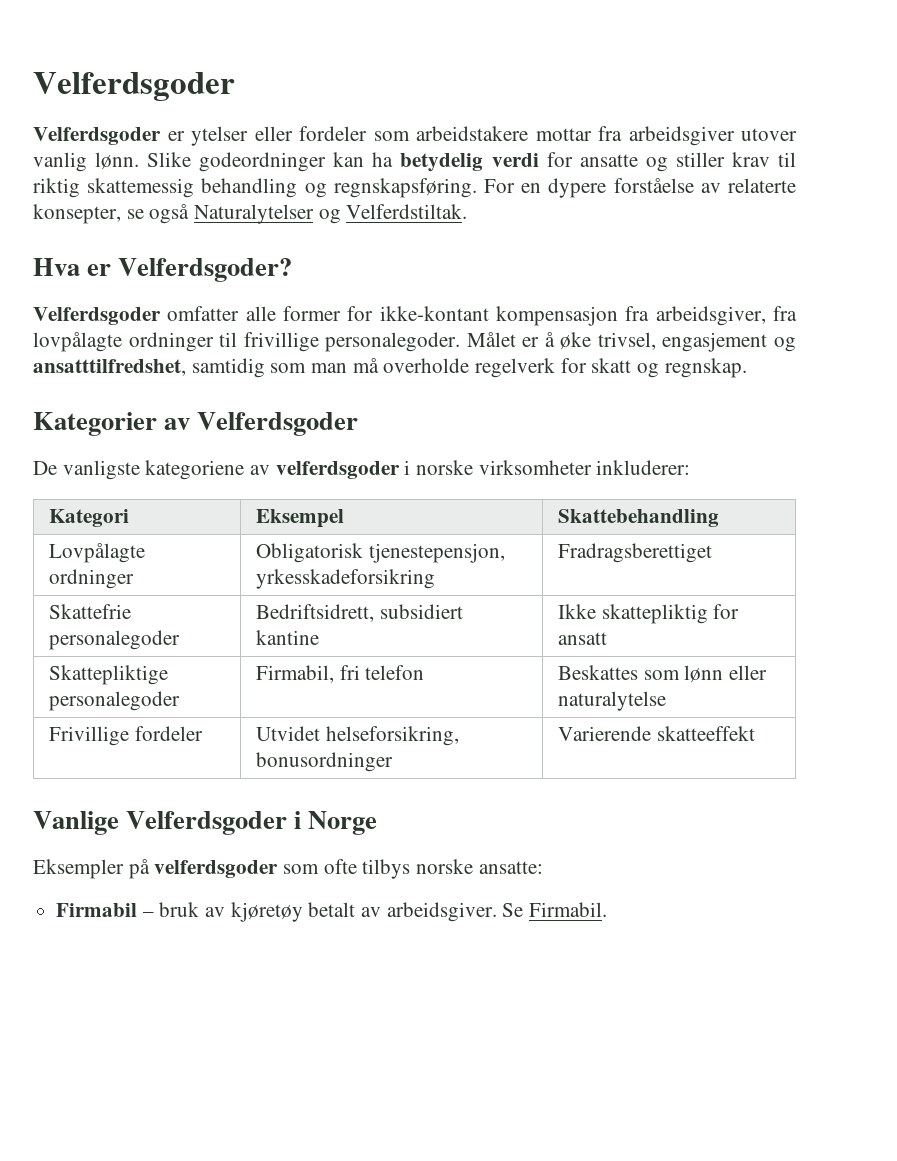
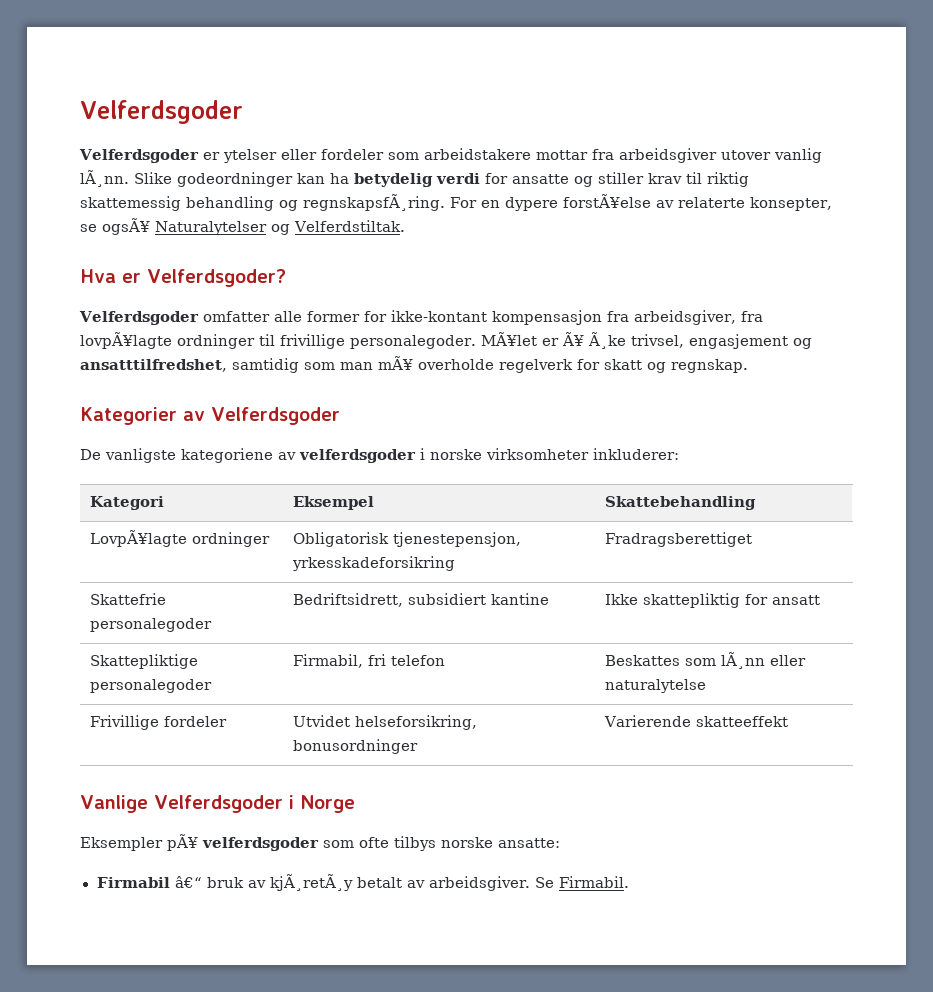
- Velferdsgoder er ytelser eller fordeler som arbeidstakere mottar fra arbeidsgiver utover vanlig lønn.
+ Velferdsgoder er ytelser eller fordeler som arbeidstakere mottar fra arbeidsgiver utover vanlig lÃ¸nn.
- Slike godeordninger kan ha betydelig verdi for ansatte og stiller krav til riktig skattemessig behandling og regnskapsføring.
+ Slike godeordninger kan ha betydelig verdi for ansatte og stiller krav til riktig skattemessig behandling og regnskapsfÃ¸ring.
- For en dypere forståelse av relaterte konsepter, se også Naturalytelser og Velferdstiltak.
+ For en dypere forstÃ¥else av relaterte konsepter, se ogsÃ¥ Naturalytelser og Velferdstiltak.
- Velferdsgoder omfatter alle former for ikke-kontant kompensasjon fra arbeidsgiver, fra lovpålagte ordninger til frivillige personalegoder.
+ Velferdsgoder omfatter alle former for ikke-kontant kompensasjon fra arbeidsgiver, fra lovpÃ¥lagte ordninger til frivillige personalegoder.
- Målet er å øke trivsel, engasjement og ansatttilfredshet, samtidig som man må overholde regelverk for skatt og regnskap.
+ MÃ¥let er Ã¥ Ã¸ke trivsel, engasjement og ansatttilfredshet, samtidig som man mÃ¥ overholde regelverk for skatt og regnskap.
- Lovpålagte ordninger | Obligatorisk tjenestepensjon, yrkesskadeforsikring | Fradragsberettiget
+ LovpÃ¥lagte ordninger | Obligatorisk tjenestepensjon, yrkesskadeforsikring | Fradragsberettiget
- Skattepliktige personalegoder | Firmabil, fri telefon | Beskattes som lønn eller naturalytelse
+ Skattepliktige personalegoder | Firmabil, fri telefon | Beskattes som lÃ¸nn eller naturalytelse
- Eksempler på velferdsgoder som ofte tilbys norske ansatte:
+ Eksempler pÃ¥ velferdsgoder som ofte tilbys norske ansatte:
- Firmabil – bruk av kjøretøy betalt av arbeidsgiver.
+ Firmabil â€“ bruk av kjÃ¸retÃ¸y betalt av arbeidsgiver.

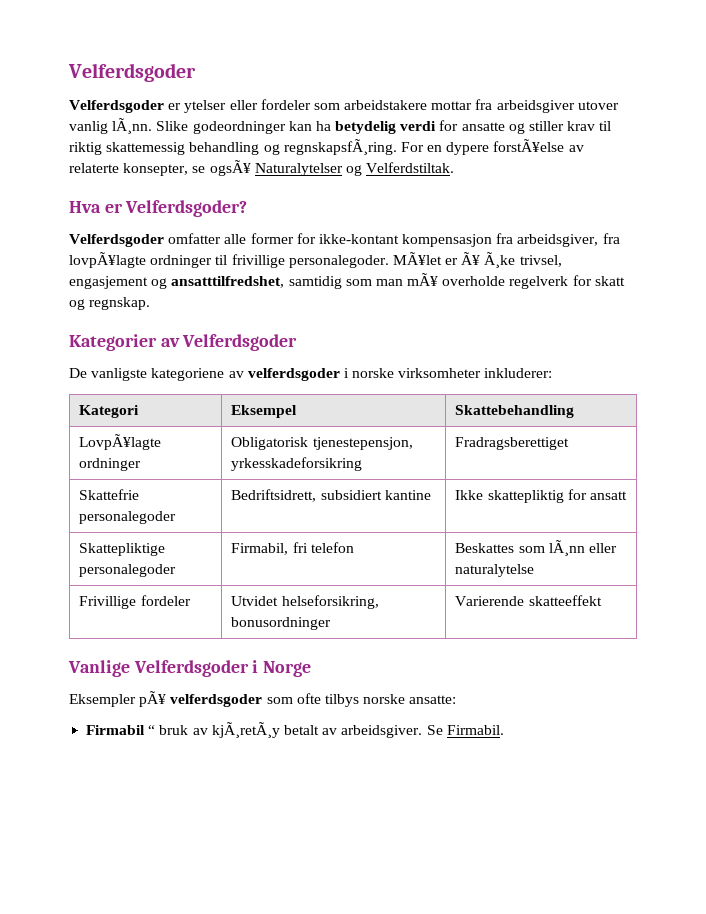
- Firmabil â€“ bruk av kjÃ¸retÃ¸y betalt av arbeidsgiver.
+ Firmabil “ bruk av kjÃ¸retÃ¸y betalt av arbeidsgiver.

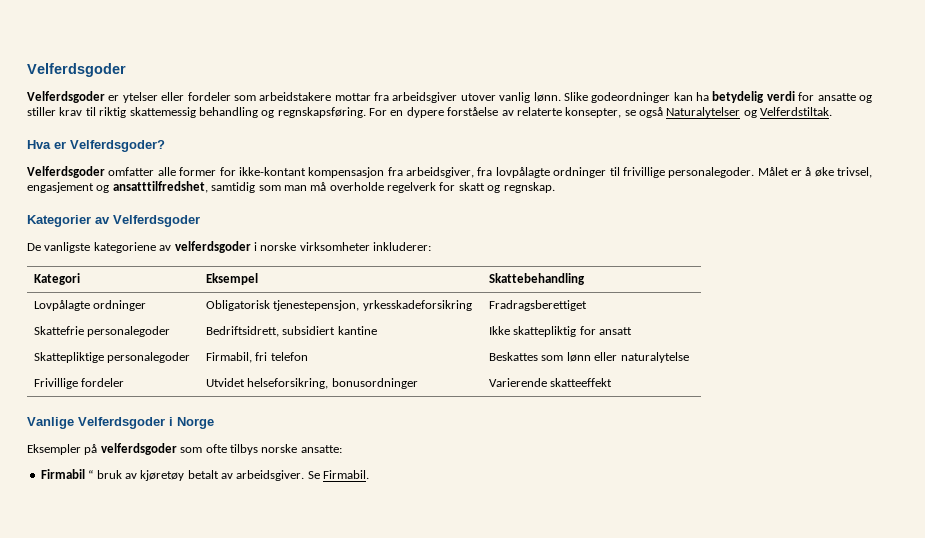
- Velferdsgoder er ytelser eller fordeler som arbeidstakere mottar fra arbeidsgiver utover vanlig lÃ¸nn.
+ Velferdsgoder er ytelser eller fordeler som arbeidstakere mottar fra arbeidsgiver utover vanlig lønn.
- Slike godeordninger kan ha betydelig verdi for ansatte og stiller krav til riktig skattemessig behandling og regnskapsfÃ¸ring.
+ Slike godeordninger kan ha betydelig verdi for ansatte og stiller krav til riktig skattemessig behandling og regnskapsføring.
- For en dypere forstÃ¥else av relaterte konsepter, se ogsÃ¥ Naturalytelser og Velferdstiltak.
+ For en dypere forståelse av relaterte konsepter, se også Naturalytelser og Velferdstiltak.
- Velferdsgoder omfatter alle former for ikke-kontant kompensasjon fra arbeidsgiver, fra lovpÃ¥lagte ordninger til frivillige personalegoder.
+ Velferdsgoder omfatter alle former for ikke-kontant kompensasjon fra arbeidsgiver, fra lovpålagte ordninger til frivillige personalegoder.
- MÃ¥let er Ã¥ Ã¸ke trivsel, engasjement og ansatttilfredshet, samtidig som man mÃ¥ overholde regelverk for skatt og regnskap.
+ Målet er å øke trivsel, engasjement og ansatttilfredshet, samtidig som man må overholde regelverk for skatt og regnskap.
- LovpÃ¥lagte ordninger | Obligatorisk tjenestepensjon, yrkesskadeforsikring | Fradragsberettiget
+ Lovpålagte ordninger | Obligatorisk tjenestepensjon, yrkesskadeforsikring | Fradragsberettiget
- Skattepliktige personalegoder | Firmabil, fri telefon | Beskattes som lÃ¸nn eller naturalytelse
+ Skattepliktige personalegoder | Firmabil, fri telefon | Beskattes som lønn eller naturalytelse
- Eksempler pÃ¥ velferdsgoder som ofte tilbys norske ansatte:
+ Eksempler på velferdsgoder som ofte tilbys norske ansatte:
- Firmabil “ bruk av kjÃ¸retÃ¸y betalt av arbeidsgiver.
+ Firmabil “ bruk av kjøretøy betalt av arbeidsgiver.

